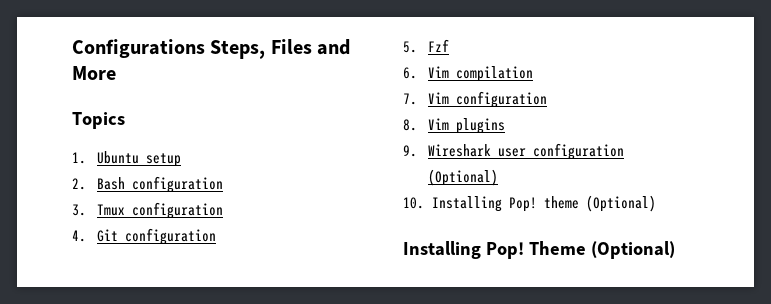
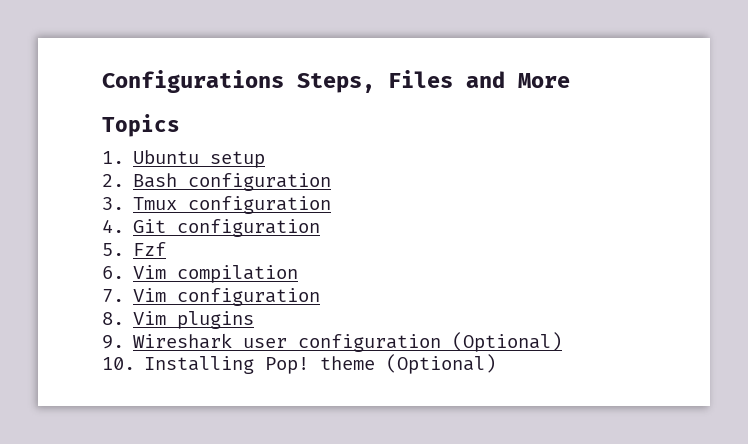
- Installing Pop! Theme (Optional)

